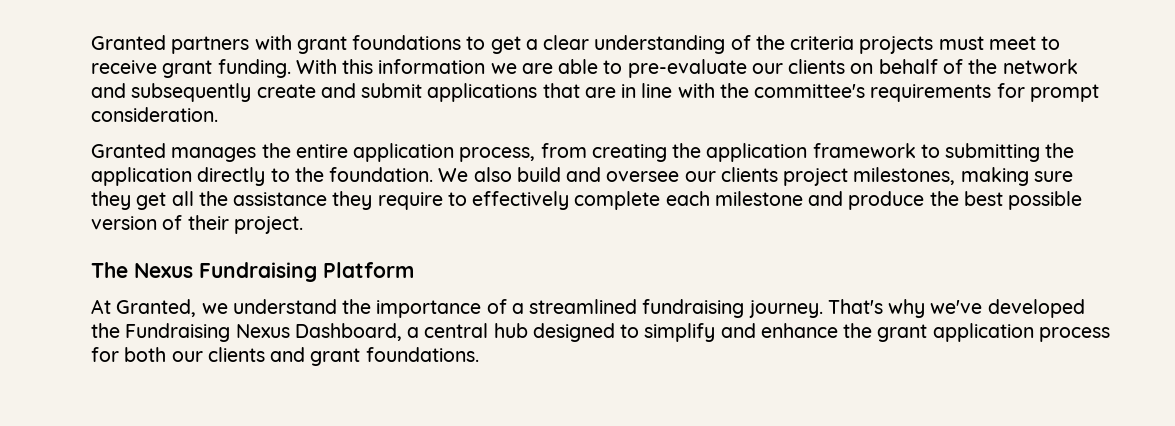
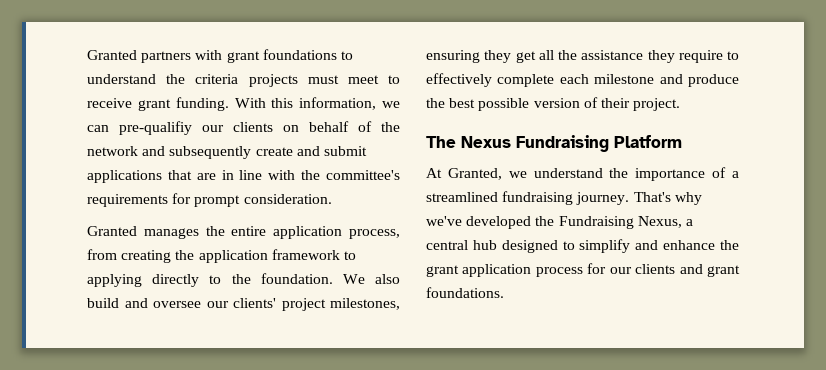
- Granted partners with grant foundations to get a clear understanding of the criteria projects must meet to receive grant funding.
+ Granted partners with grant foundations to understand the criteria projects must meet to receive grant funding.
- With this information we are able to pre-evaluate our clients on behalf of the network and subsequently create and submit applications that are in line with the committee's requirements for prompt consideration.
+ With this information, we can pre-qualifiy our clients on behalf of the network and subsequently create and submit applications that are in line with the committee's requirements for prompt consideration.
- Granted manages the entire application process, from creating the application framework to submitting the application directly to the foundation.
+ Granted manages the entire application process, from creating the application framework to applying directly to the foundation.
- We also build and oversee our clients project milestones, making sure they get all the assistance they require to effectively complete each milestone and produce the best possible version of their project.
+ We also build and oversee our clients' project milestones, ensuring they get all the assistance they require to effectively complete each milestone and produce the best possible version of their project.
- That's why we've developed the Fundraising Nexus Dashboard, a central hub designed to simplify and enhance the grant application process for both our clients and grant foundations.
+ That's why we've developed the Fundraising Nexus, a central hub designed to simplify and enhance the grant application process for our clients and grant foundations.

